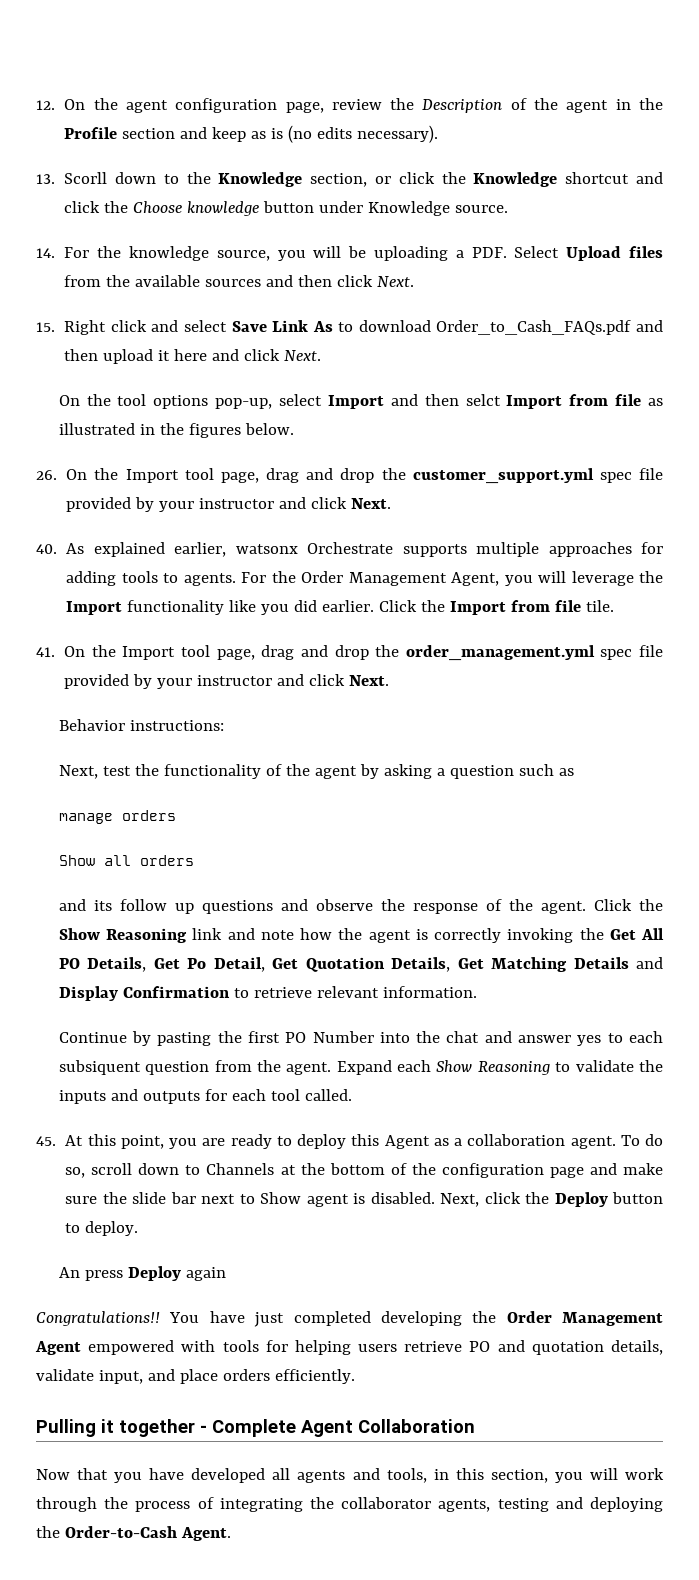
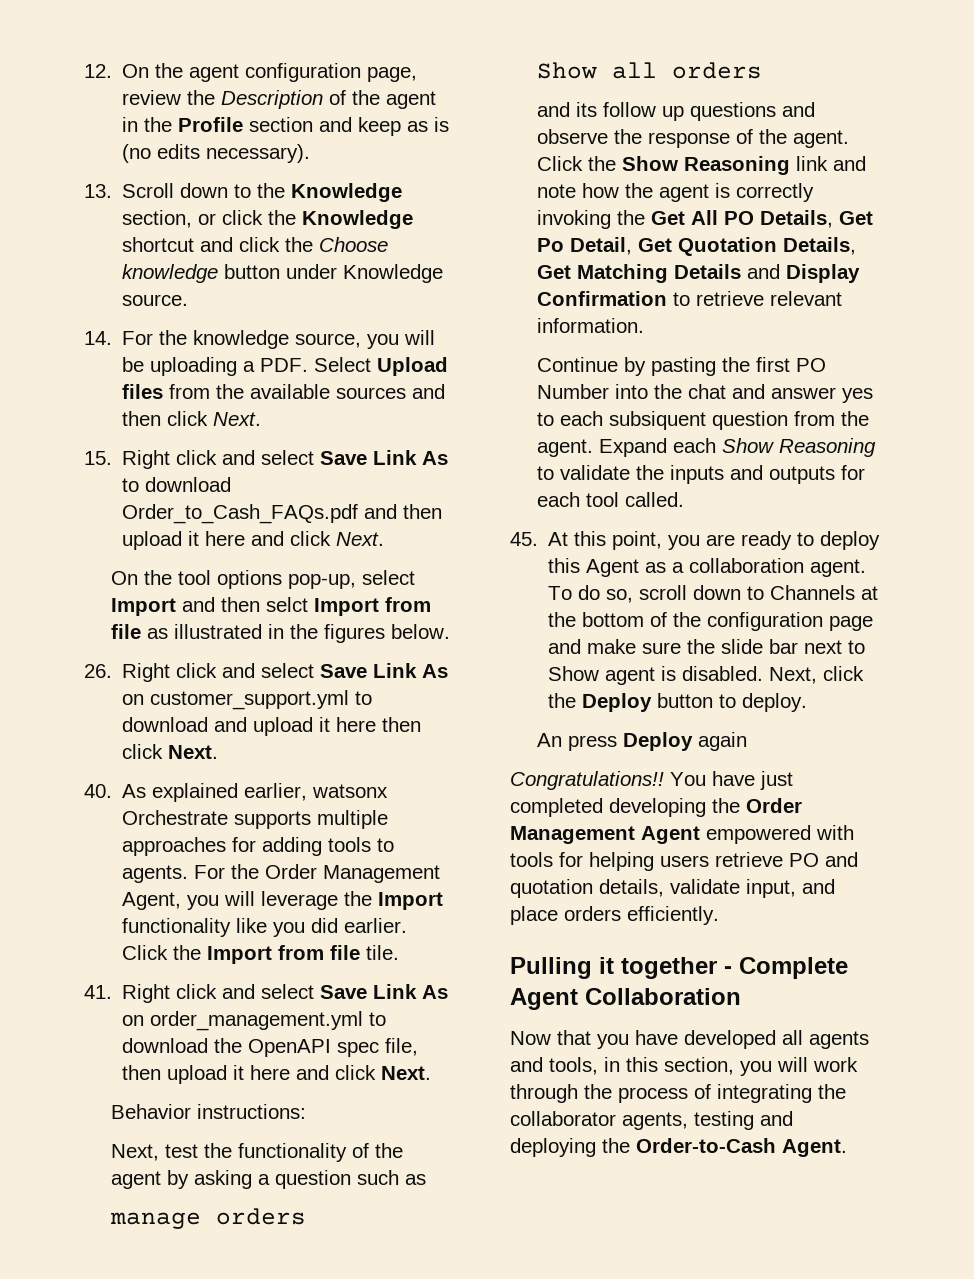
- 13. Scorll down to the Knowledge section, or click the Knowledge shortcut and click the Choose knowledge button under Knowledge source.
+ 13. Scroll down to the Knowledge section, or click the Knowledge shortcut and click the Choose knowledge button under Knowledge source.
- 26. On the Import tool page, drag and drop the customer_support.yml spec file provided by your instructor and click Next.
+ 26. Right click and select Save Link As on customer_support.yml to download and upload it here then click Next.
- 41. On the Import tool page, drag and drop the order_management.yml spec file provided by your instructor and click Next.
+ 41. Right click and select Save Link As on order_management.yml to download the OpenAPI spec file, then upload it here and click Next.

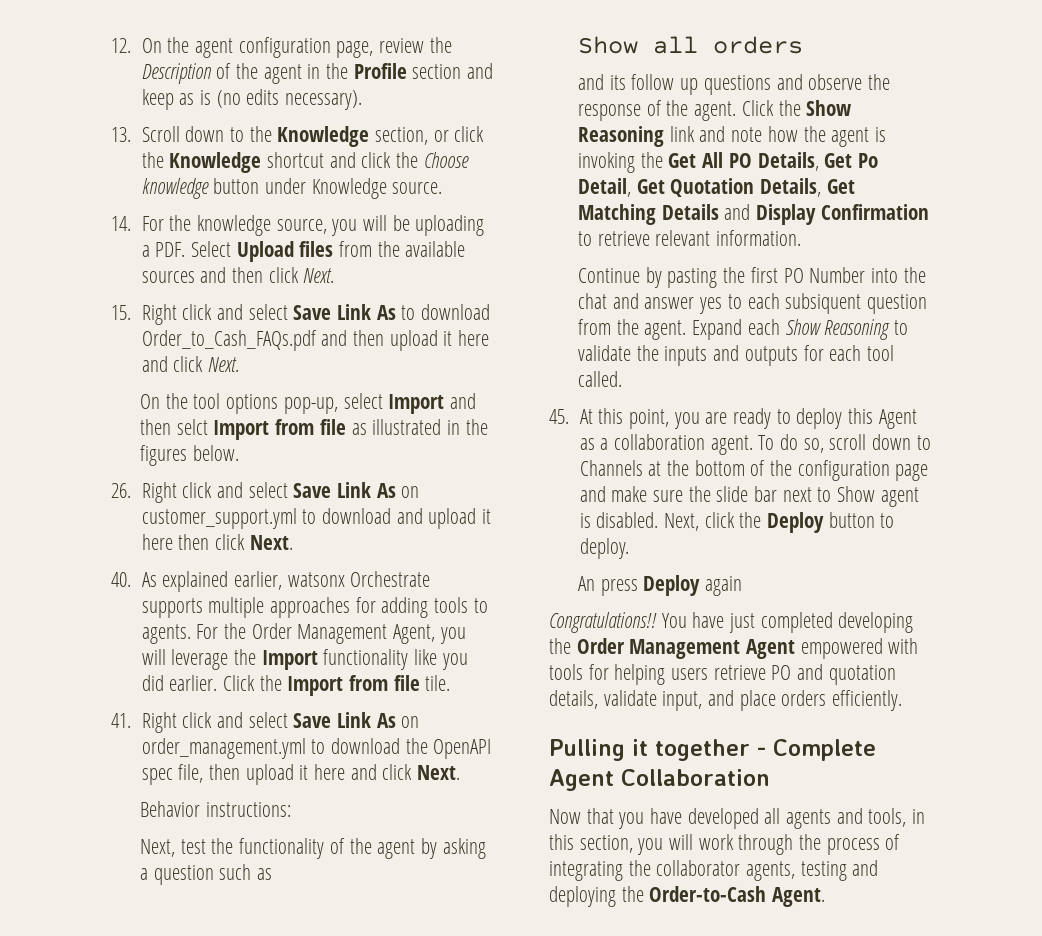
- manage orders
- Click the Show Reasoning link and note how the agent is correctly invoking the Get All PO Details, Get Po Detail, Get Quotation Details, Get Matching Details and Display Confirmation to retrieve relevant information.
+ Click the Show Reasoning link and note how the agent is invoking the Get All PO Details, Get Po Detail, Get Quotation Details, Get Matching Details and Display Confirmation to retrieve relevant information.

